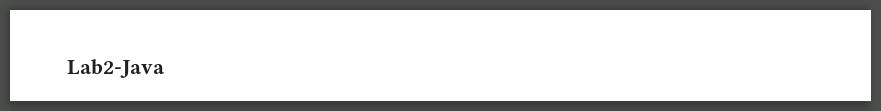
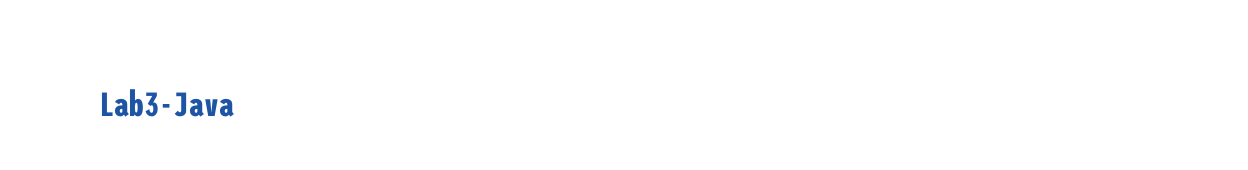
- Lab2-Java
+ Lab3-Java

